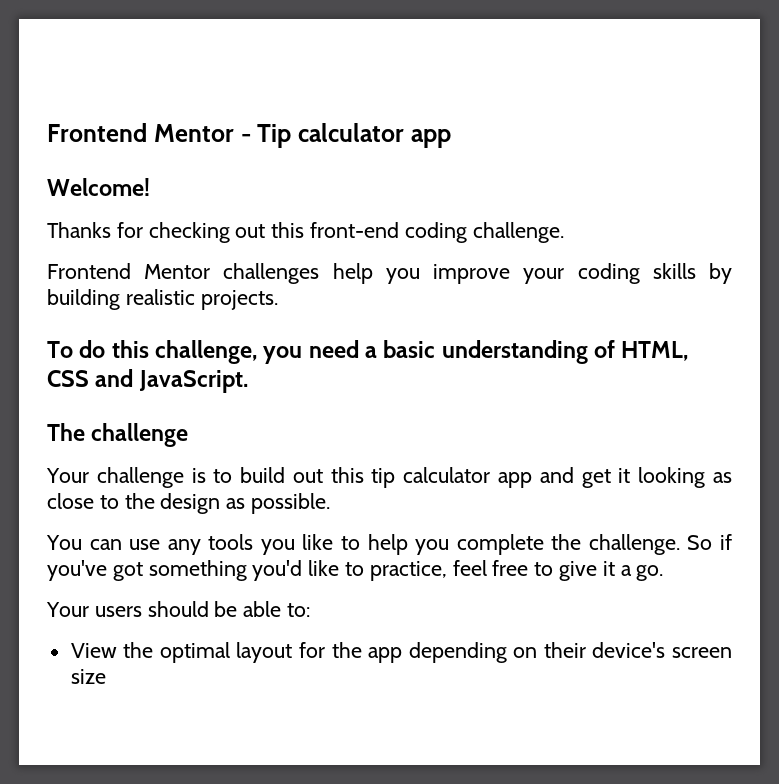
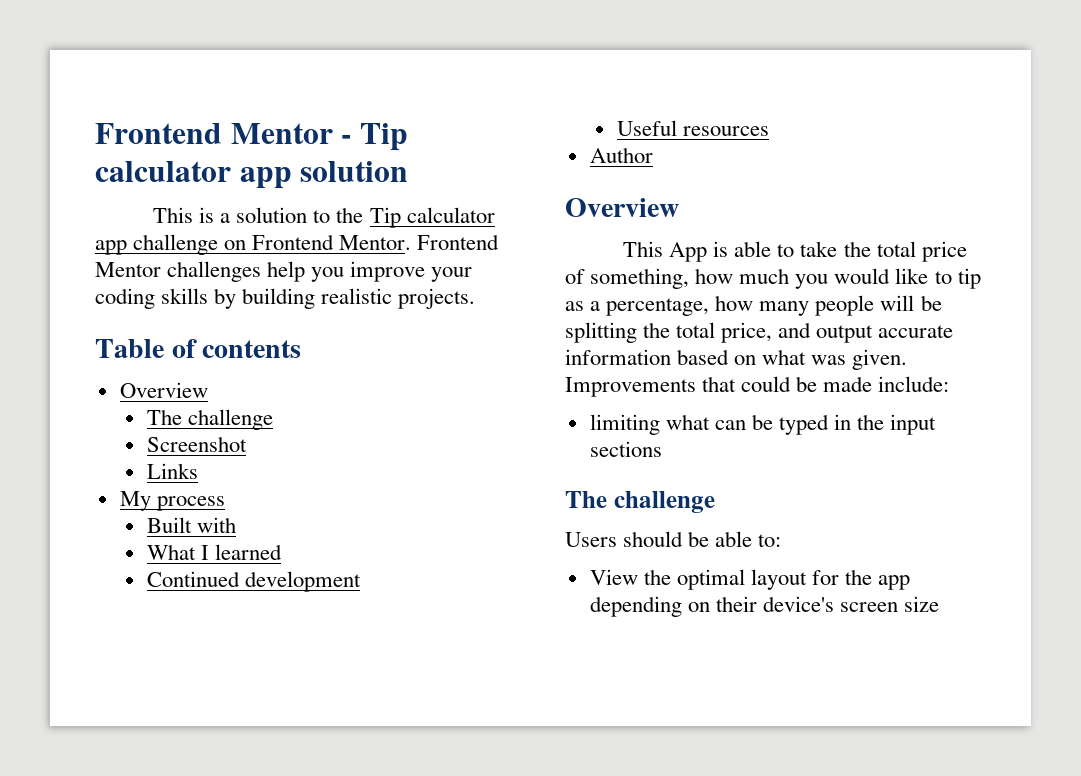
- Frontend Mentor - Tip calculator app
- Welcome!
- Thanks for checking out this front-end coding challenge.
- Frontend Mentor challenges help you improve your coding skills by building realistic projects.
+ Frontend Mentor - Tip calculator app solution
+ This is a solution to the Tip calculator app challenge on Frontend Mentor. Frontend Mentor challenges help you improve your coding skills by building realistic projects.
- To do this challenge, you need a basic understanding of HTML, CSS and JavaScript.
+ Table of contents
+ Overview
  The challenge
- Your challenge is to build out this tip calculator app and get it looking as close to the design as possible.
- You can use any tools you like to help you complete the challenge. So if you've got something you'd like to practice, feel free to give it a go.
- Your users should be able to:
+ Screenshot
+ Links
+ My process
+ Built with
+ What I learned
+ Continued development
+ Useful resources
+ Author
+ Overview
+ This App is able to take the total price of something, how much you would like to tip as a percentage, how many people will be splitting the total price, and output accurate information based on what was given. Improvements that could be made include:
+ limiting what can be typed in the input sections
+ The challenge
+ Users should be able to:

